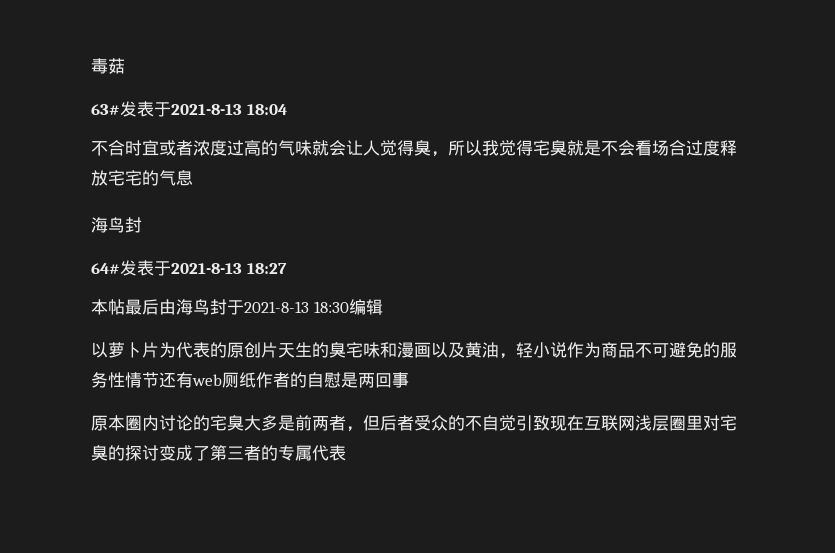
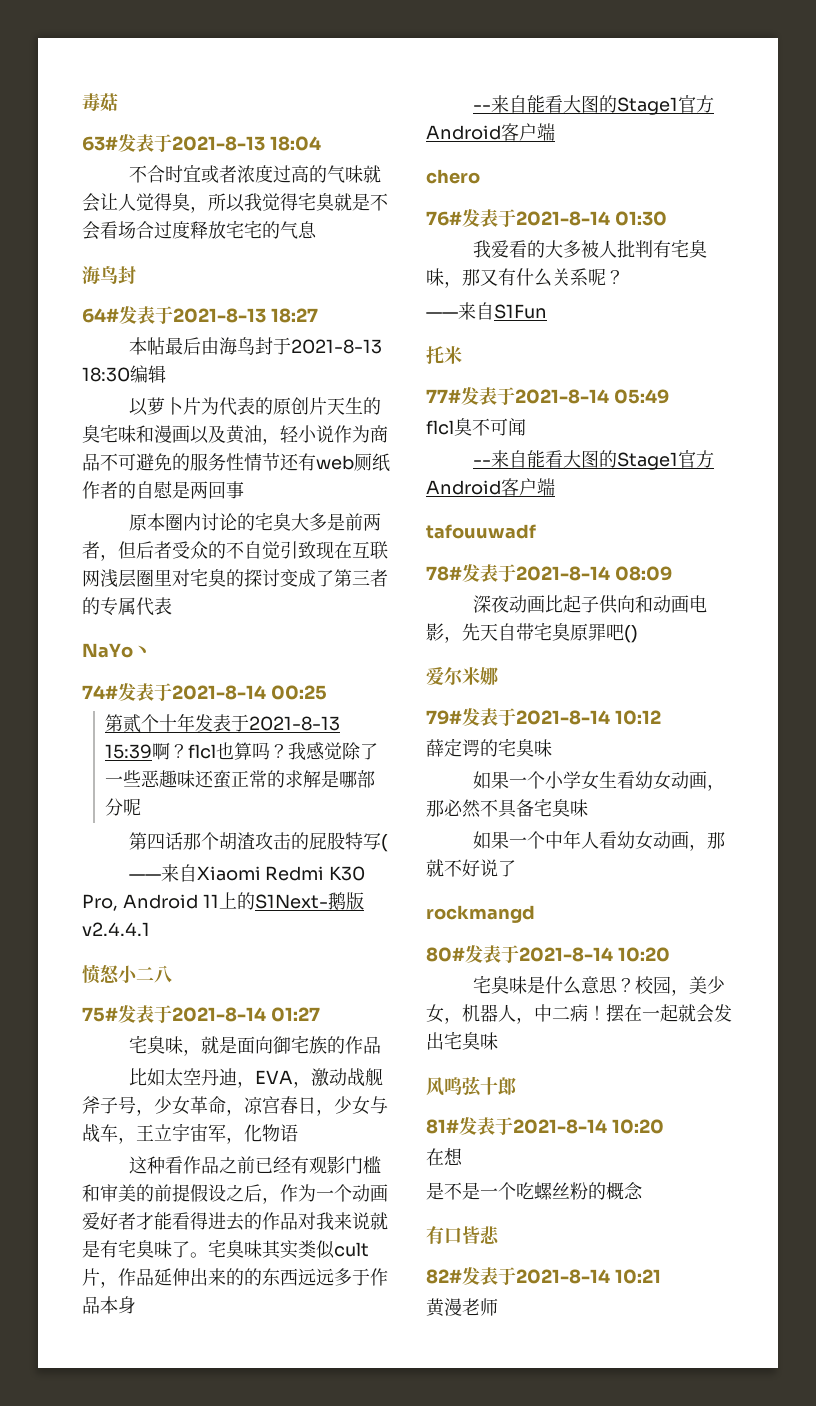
+ NaYo丶
+ 74#发表于2021-8-14 00:25
+ 第贰个十年发表于2021-8-13 15:39啊？flcl也算吗？我感觉除了一些恶趣味还蛮正常的求解是哪部分呢
+ 第四话那个胡渣攻击的屁股特写(
+ ——来自Xiaomi Redmi K30 Pro, Android 11上的S1Next-鹅版v2.4.4.1
+ 愤怒小二八
+ 75#发表于2021-8-14 01:27
+ 宅臭味，就是面向御宅族的作品
+ 比如太空丹迪，EVA，激动战舰斧子号，少女革命，凉宫春日，少女与战车，王立宇宙军，化物语
+ 这种看作品之前已经有观影门槛和审美的前提假设之后，作为一个动画爱好者才能看得进去的作品对我来说就是有宅臭味了。宅臭味其实类似cult片，作品延伸出来的的东西远远多于作品本身
+ --来自能看大图的Stage1官方Android客户端
+ chero
+ 76#发表于2021-8-14 01:30
+ 我爱看的大多被人批判有宅臭味，那又有什么关系呢？
+ ——来自S1Fun
+ 托米
+ 77#发表于2021-8-14 05:49
+ flcl臭不可闻
+ --来自能看大图的Stage1官方Android客户端
+ tafouuwadf
+ 78#发表于2021-8-14 08:09
+ 深夜动画比起子供向和动画电影，先天自带宅臭原罪吧()
+ 爱尔米娜
+ 79#发表于2021-8-14 10:12
+ 薛定谔的宅臭味
+ 如果一个小学女生看幼女动画，那必然不具备宅臭味
+ 如果一个中年人看幼女动画，那就不好说了
+ rockmangd
+ 80#发表于2021-8-14 10:20
+ 宅臭味是什么意思？校园，美少女，机器人，中二病！摆在一起就会发出宅臭味
+ 风鸣弦十郎
+ 81#发表于2021-8-14 10:20
+ 在想
+ 是不是一个吃螺丝粉的概念
+ 有口皆悲
+ 82#发表于2021-8-14 10:21
+ 黄漫老师

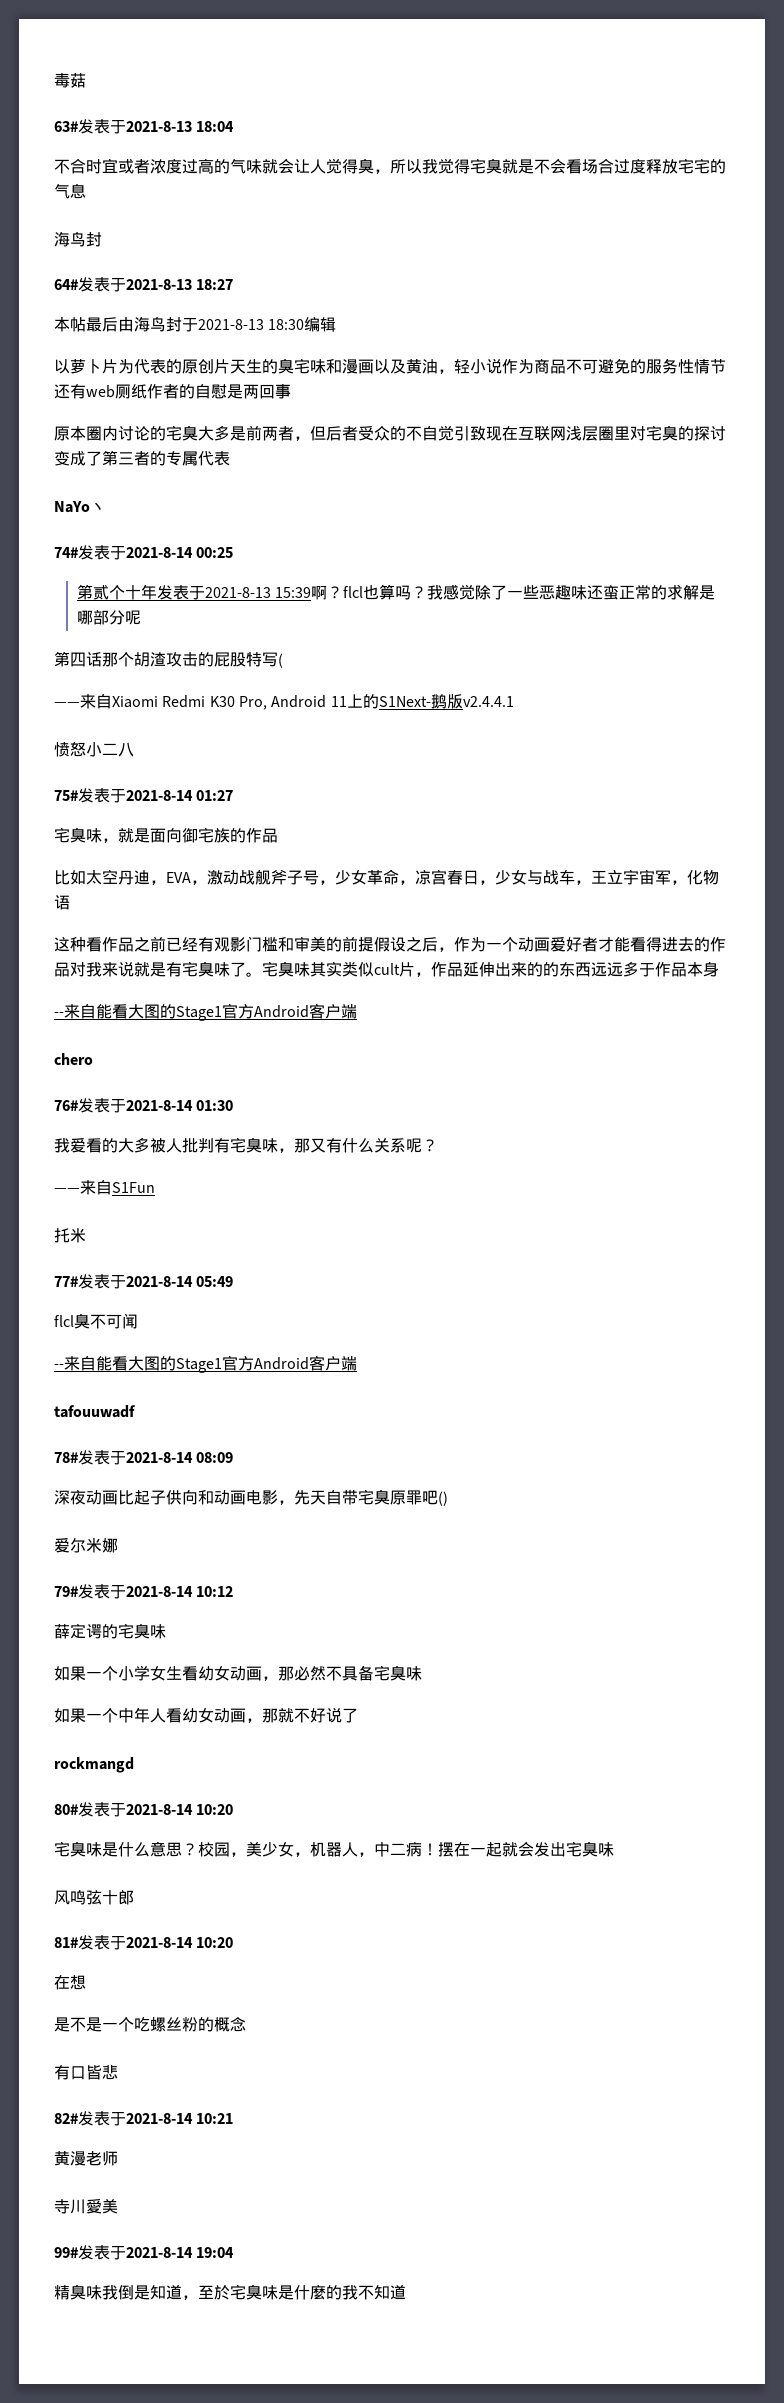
+ 寺川愛美
+ 99#发表于2021-8-14 19:04
+ 精臭味我倒是知道，至於宅臭味是什麼的我不知道

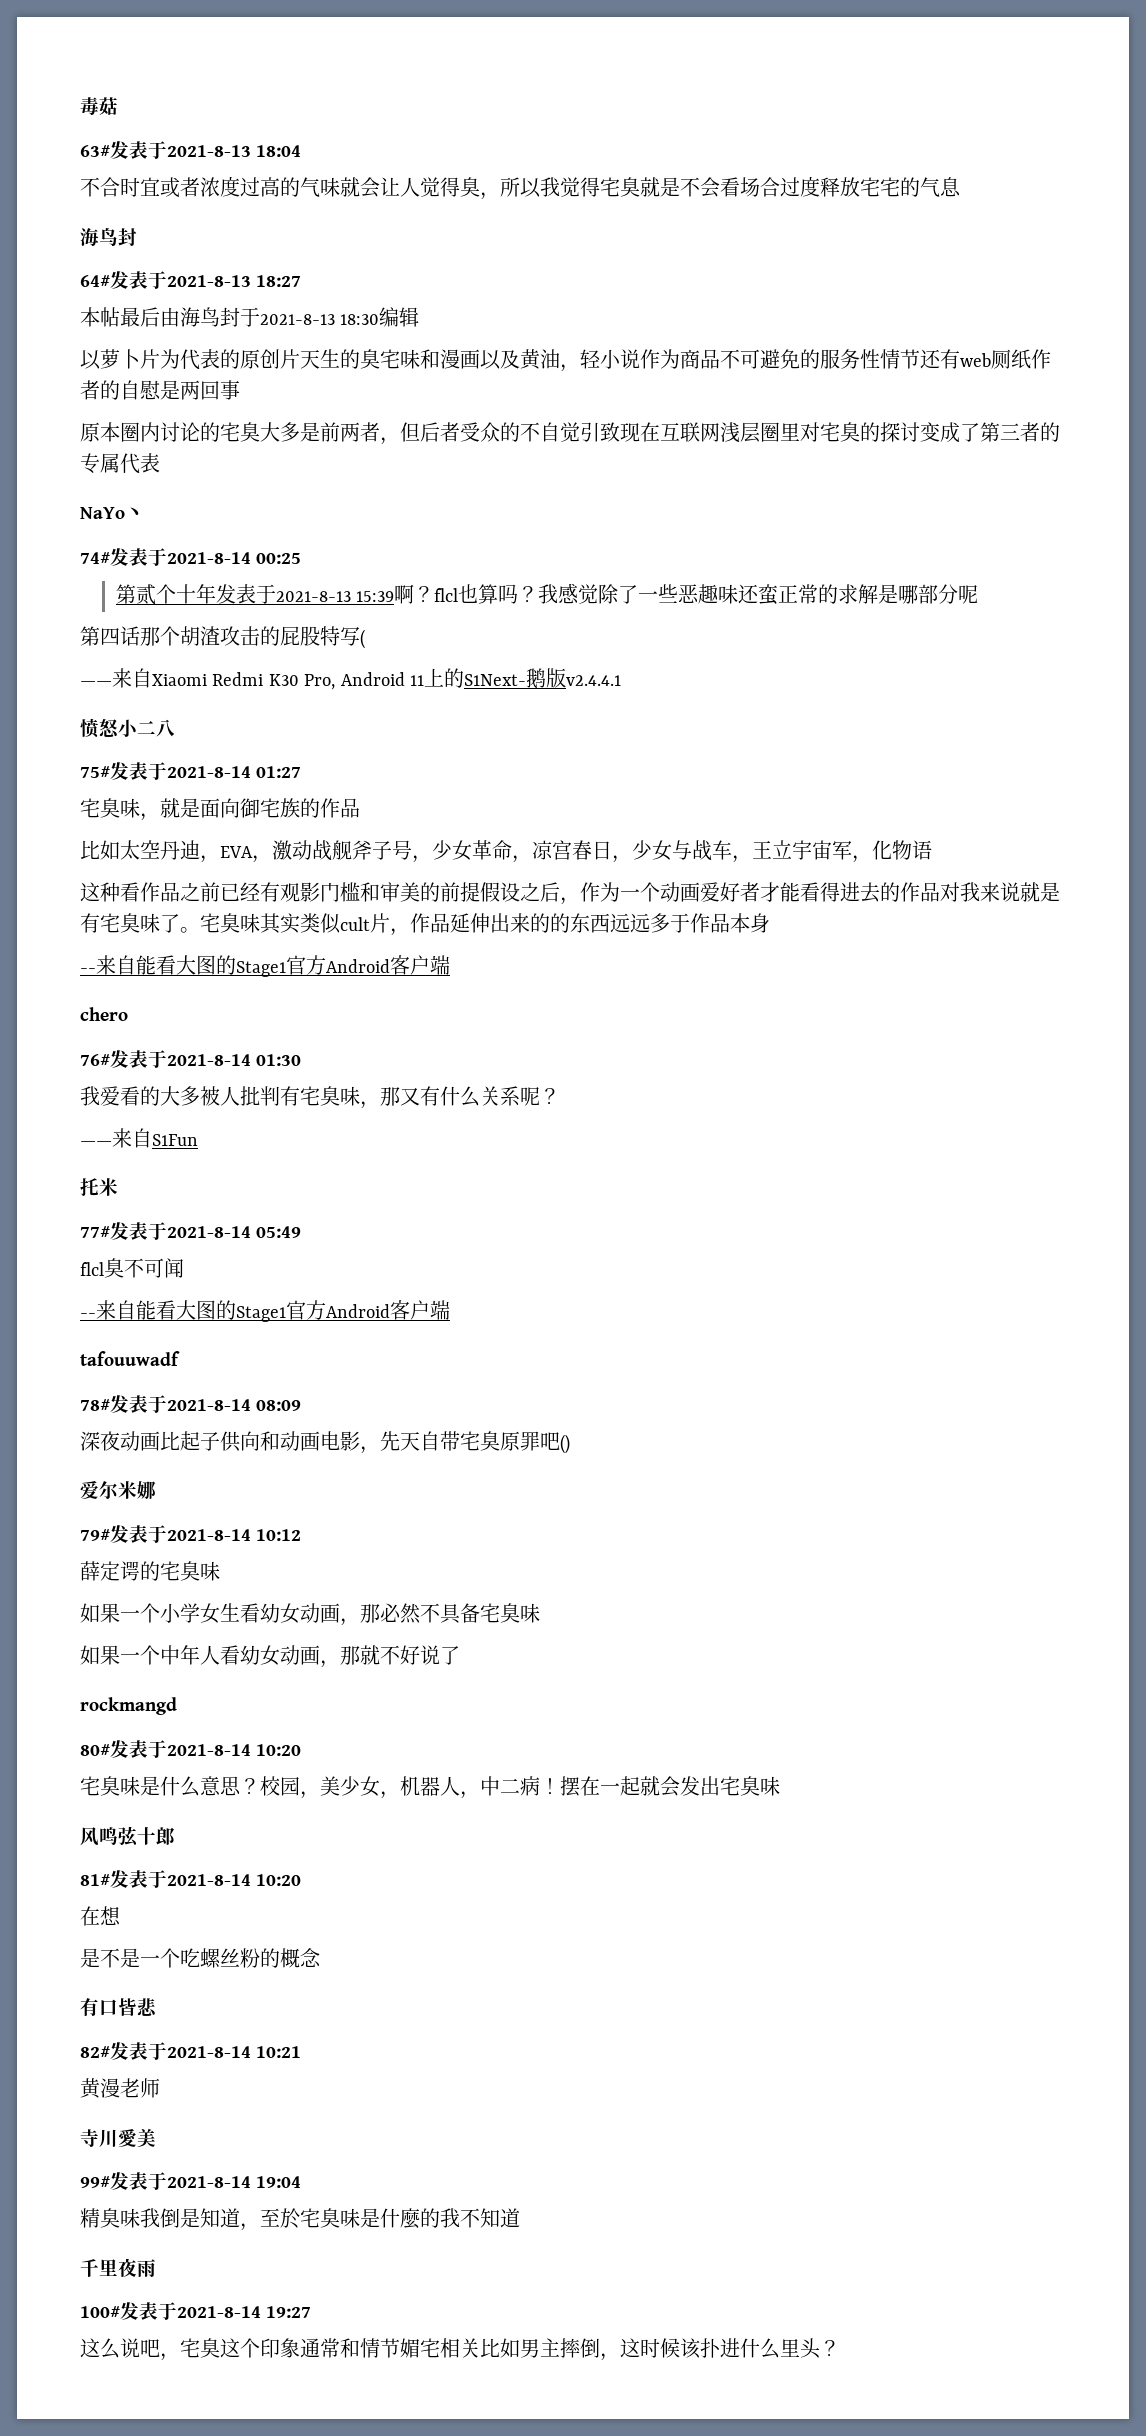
+ 千里夜雨
+ 100#发表于2021-8-14 19:27
+ 这么说吧，宅臭这个印象通常和情节媚宅相关比如男主摔倒，这时候该扑进什么里头？

